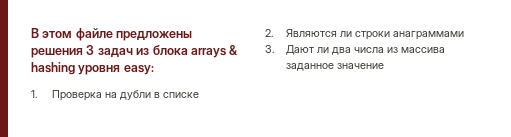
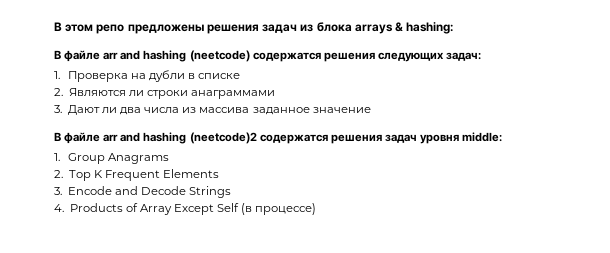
- В этом файле предложены решения 3 задач из блока arrays & hashing уровня easy:
+ В этом репо предложены решения задач из блока arrays & hashing:
+ В файле arr and hashing (neetcode) содержатся решения следующих задач:
+ В файле arr and hashing (neetcode)2 содержатся решения задач уровня middle:
+ 1. Group Anagrams
+ 2. Top K Frequent Elements
+ 3. Encode and Decode Strings
+ 4. Products of Array Except Self (в процессе)

